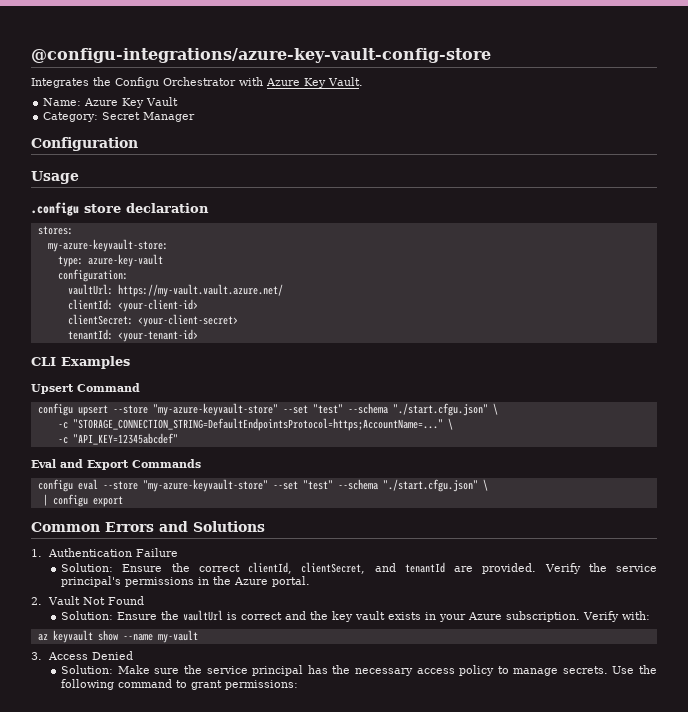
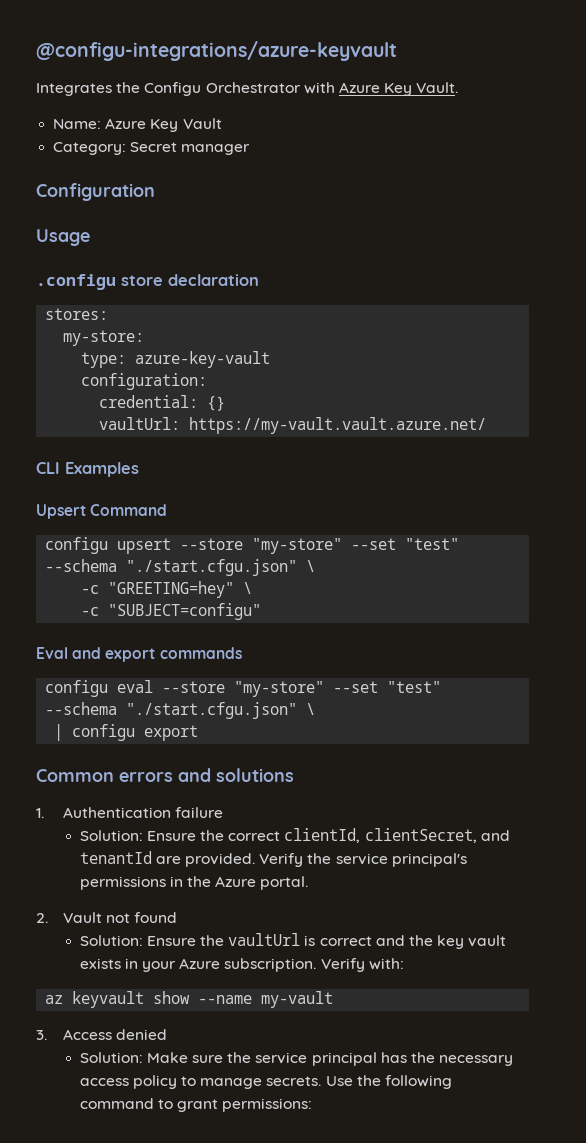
- @configu-integrations/azure-key-vault-config-store
+ @configu-integrations/azure-keyvault
- Category: Secret Manager
+ Category: Secret manager
- my-azure-keyvault-store:
+ my-store:
+ credential: {}
- clientId: <your-client-id>
- clientSecret: <your-client-secret>
- tenantId: <your-tenant-id>
- configu upsert --store "my-azure-keyvault-store" --set "test" --schema "./start.cfgu.json" \
+ configu upsert --store "my-store" --set "test" --schema "./start.cfgu.json" \
- -c "STORAGE_CONNECTION_STRING=DefaultEndpointsProtocol=https;AccountName=..." \
- -c "API_KEY=12345abcdef"
+ -c "GREETING=hey" \
+ -c "SUBJECT=configu"
- Eval and Export Commands
+ Eval and export commands
- configu eval --store "my-azure-keyvault-store" --set "test" --schema "./start.cfgu.json" \
+ configu eval --store "my-store" --set "test" --schema "./start.cfgu.json" \
- Common Errors and Solutions
+ Common errors and solutions
- 1. Authentication Failure
+ 1. Authentication failure
- 2. Vault Not Found
+ 2. Vault not found
- 3. Access Denied
+ 3. Access denied

